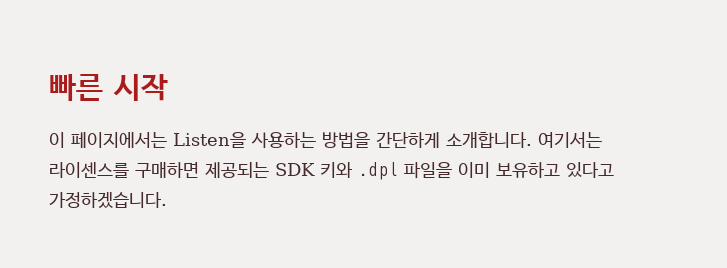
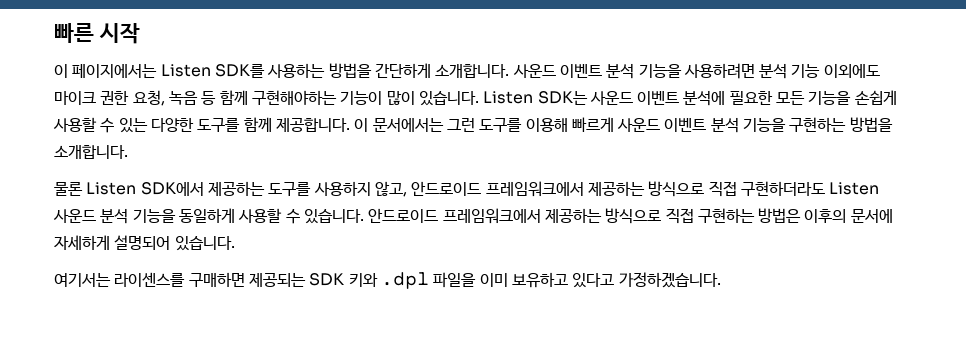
- 이 페이지에서는 Listen을 사용하는 방법을 간단하게 소개합니다. 여기서는 라이센스를 구매하면 제공되는 SDK 키와 .dpl 파일을 이미 보유하고 있다고 가정하겠습니다.
+ 이 페이지에서는 Listen SDK를 사용하는 방법을 간단하게 소개합니다. 사운드 이벤트 분석 기능을 사용하려면 분석 기능 이외에도 마이크 권한 요청, 녹음 등 함께 구현해야하는 기능이 많이 있습니다. Listen SDK는 사운드 이벤트 분석에 필요한 모든 기능을 손쉽게 사용할 수 있는 다양한 도구를 함께 제공합니다. 이 문서에서는 그런 도구를 이용해 빠르게 사운드 이벤트 분석 기능을 구현하는 방법을 소개합니다.
+ 물론 Listen SDK에서 제공하는 도구를 사용하지 않고, 안드로이드 프레임워크에서 제공하는 방식으로 직접 구현하더라도 Listen 사운드 분석 기능을 동일하게 사용할 수 있습니다. 안드로이드 프레임워크에서 제공하는 방식으로 직접 구현하는 방법은 이후의 문서에 자세하게 설명되어 있습니다.
+ 여기서는 라이센스를 구매하면 제공되는 SDK 키와 .dpl 파일을 이미 보유하고 있다고 가정하겠습니다.

